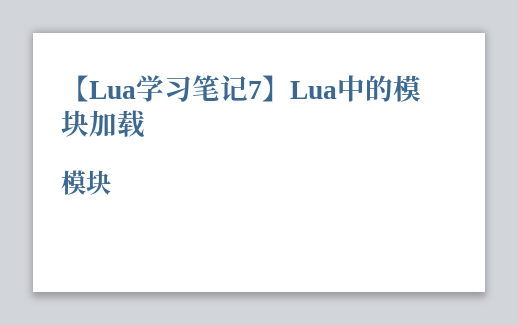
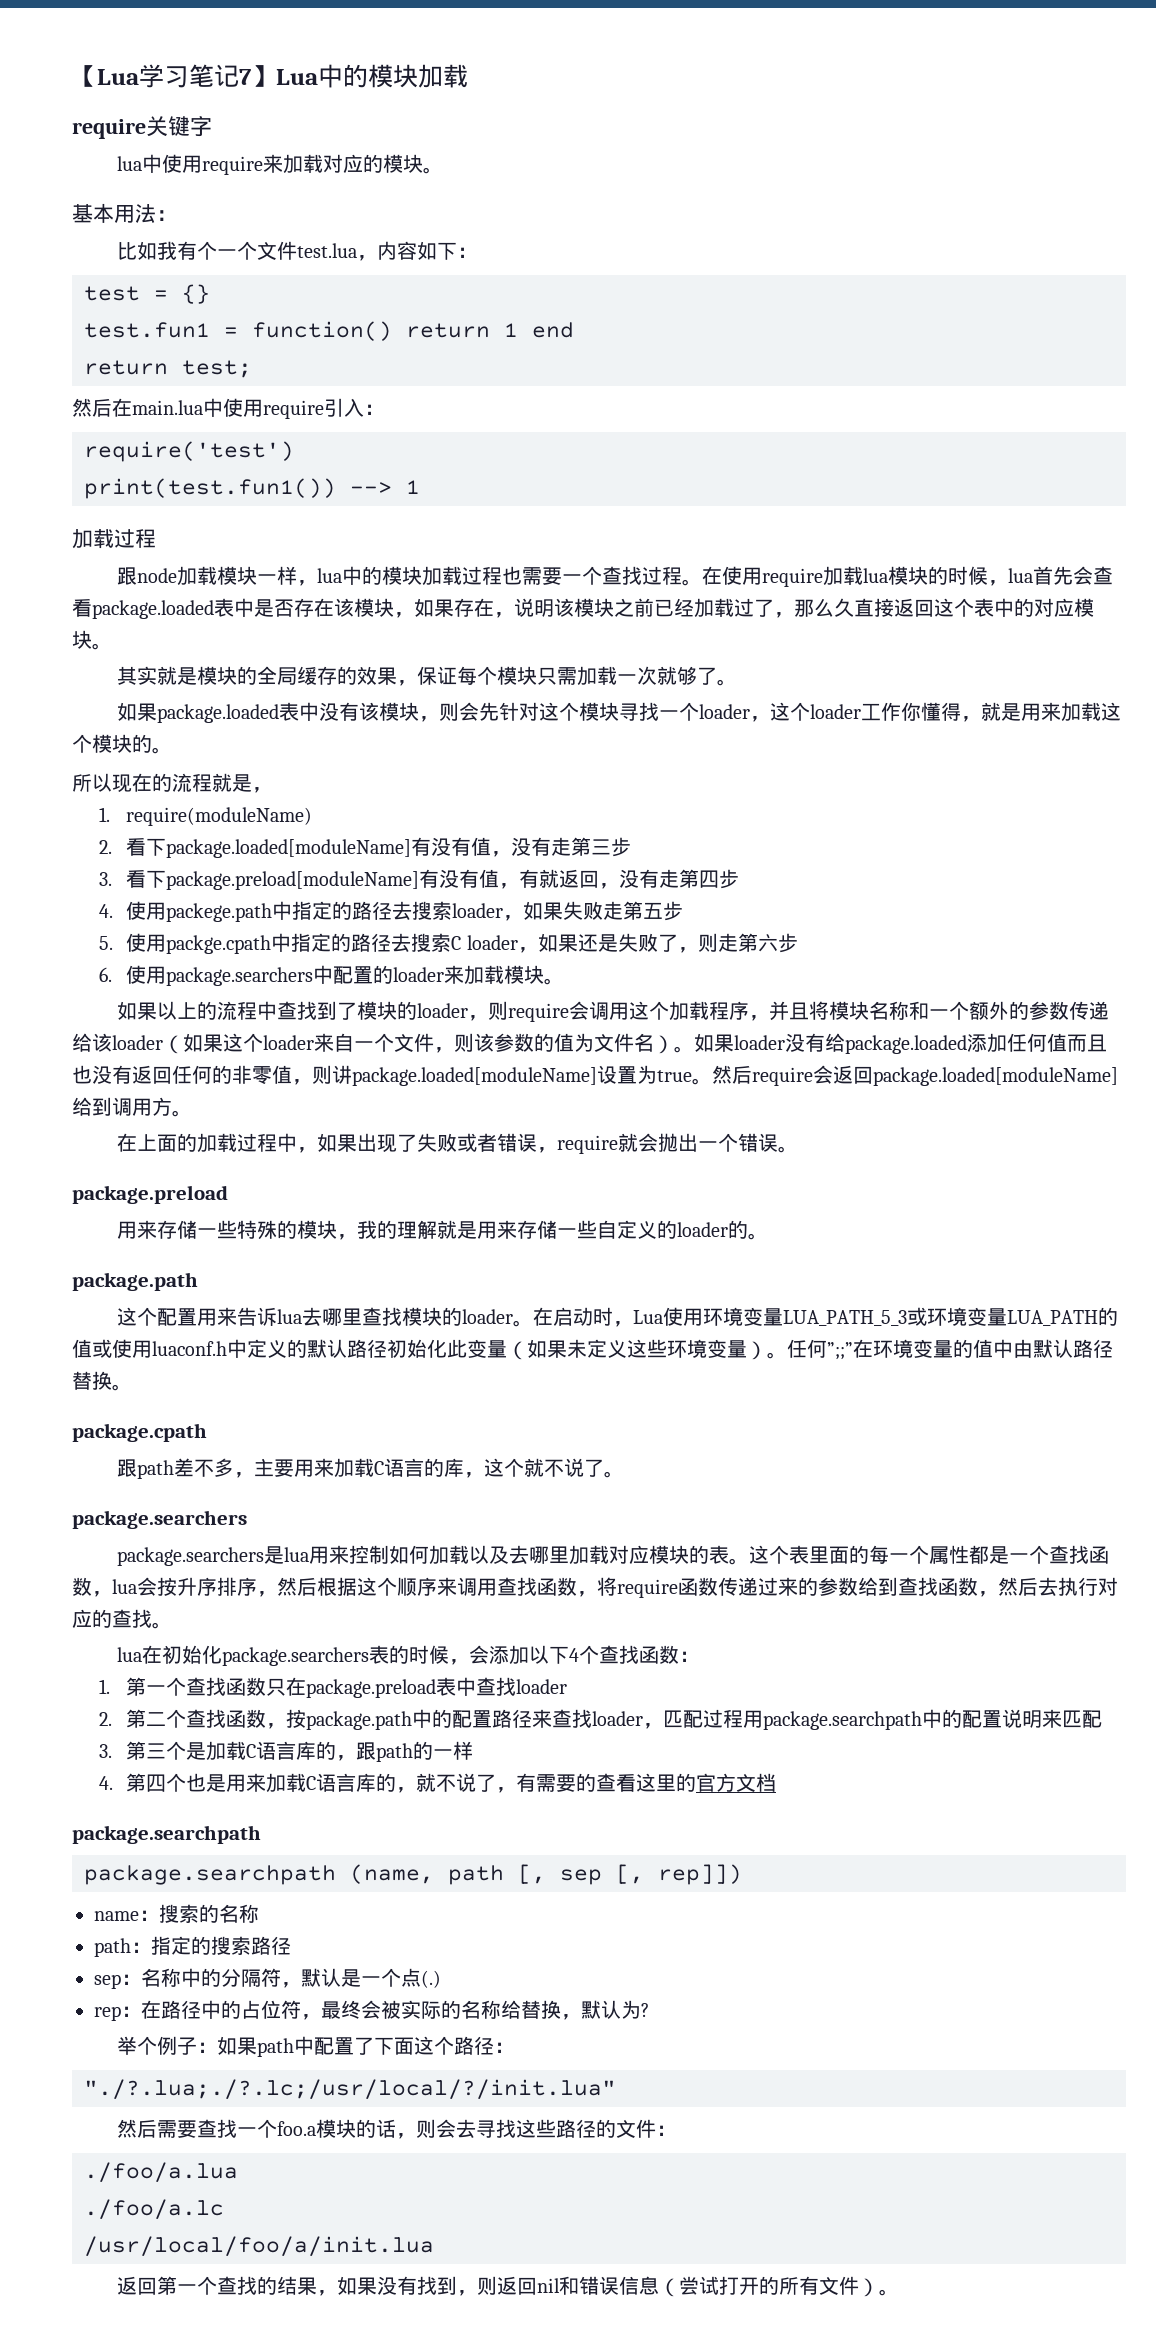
  【Lua学习笔记7】Lua中的模块加载
- 模块
+ require关键字
+ lua中使用require来加载对应的模块。
+ 基本用法：
+ 比如我有个一个文件test.lua，内容如下：
+ test = {}
+ test.fun1 = function() return 1 end
+ return test;
+ 然后在main.lua中使用require引入：
+ require('test')
+ print(test.fun1()) --> 1
+ 加载过程
+ 跟node加载模块一样，lua中的模块加载过程也需要一个查找过程。在使用require加载lua模块的时候，lua首先会查看package.loaded表中是否存在该模块，如果存在，说明该模块之前已经加载过了，那么久直接返回这个表中的对应模块。
+ 其实就是模块的全局缓存的效果，保证每个模块只需加载一次就够了。
+ 如果package.loaded表中没有该模块，则会先针对这个模块寻找一个loader，这个loader工作你懂得，就是用来加载这个模块的。
+ 所以现在的流程就是，
+ 1. require(moduleName)
+ 2.看下package.loaded[moduleName]有没有值，没有走第三步
+ 3.看下package.preload[moduleName]有没有值，有就返回，没有走第四步
+ 4.使用packege.path中指定的路径去搜索loader，如果失败走第五步
+ 5.使用packge.cpath中指定的路径去搜索C loader，如果还是失败了，则走第六步
+ 6.使用package.searchers中配置的loader来加载模块。
+ 如果以上的流程中查找到了模块的loader，则require会调用这个加载程序，并且将模块名称和一个额外的参数传递给该loader（如果这个loader来自一个文件，则该参数的值为文件名）。如果loader没有给package.loaded添加任何值而且也没有返回任何的非零值，则讲package.loaded[moduleName]设置为true。然后require会返回package.loaded[moduleName]给到调用方。
+ 在上面的加载过程中，如果出现了失败或者错误，require就会抛出一个错误。
+ package.preload
+ 用来存储一些特殊的模块，我的理解就是用来存储一些自定义的loader的。
+ package.path
+ 这个配置用来告诉lua去哪里查找模块的loader。在启动时，Lua使用环境变量LUA_PATH_5_3或环境变量LUA_PATH的值或使用luaconf.h中定义的默认路径初始化此变量（如果未定义这些环境变量）。任何”;;”在环境变量的值中由默认路径替换。
+ package.cpath
+ 跟path差不多，主要用来加载C语言的库，这个就不说了。
+ package.searchers
+ package.searchers是lua用来控制如何加载以及去哪里加载对应模块的表。这个表里面的每一个属性都是一个查找函数，lua会按升序排序，然后根据这个顺序来调用查找函数，将require函数传递过来的参数给到查找函数，然后去执行对应的查找。
+ lua在初始化package.searchers表的时候，会添加以下4个查找函数：
+ 1.第一个查找函数只在package.preload表中查找loader
+ 2.第二个查找函数，按package.path中的配置路径来查找loader，匹配过程用package.searchpath中的配置说明来匹配
+ 3.第三个是加载C语言库的，跟path的一样
+ 4.第四个也是用来加载C语言库的，就不说了，有需要的查看这里的官方文档
+ package.searchpath
+ package.searchpath (name, path [, sep [, rep]])
+ name：搜索的名称
+ path：指定的搜索路径
+ sep：名称中的分隔符，默认是一个点(.)
+ rep：在路径中的占位符，最终会被实际的名称给替换，默认为?
+ 举个例子：如果path中配置了下面这个路径：
+ "./?.lua;./?.lc;/usr/local/?/init.lua"
+ 然后需要查找一个foo.a模块的话，则会去寻找这些路径的文件：
+ ./foo/a.lua
+ ./foo/a.lc
+ /usr/local/foo/a/init.lua
+ 返回第一个查找的结果，如果没有找到，则返回nil和错误信息（尝试打开的所有文件）。

